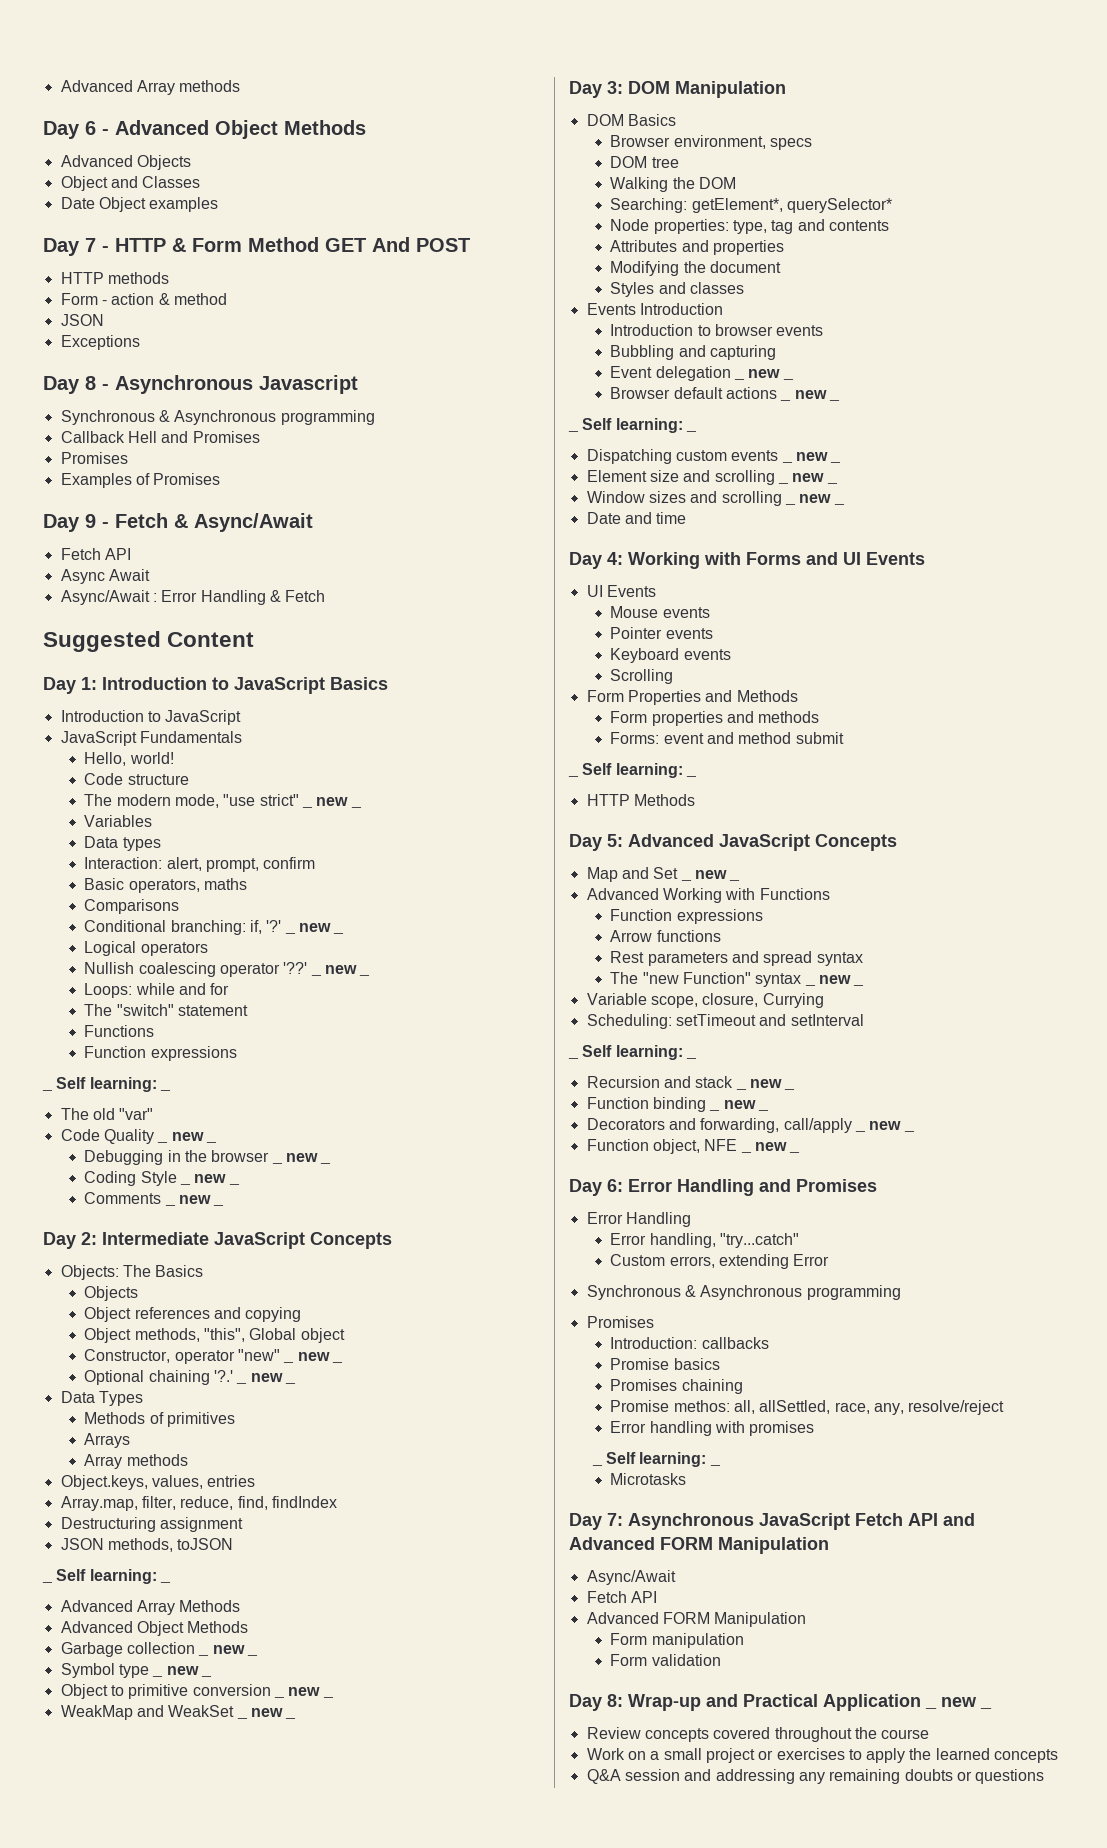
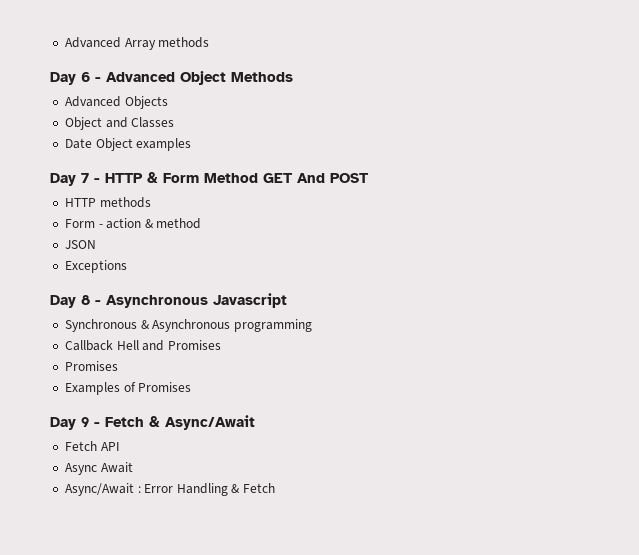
- Suggested Content
- Day 1: Introduction to JavaScript Basics
- Introduction to JavaScript
- JavaScript Fundamentals
- Hello, world!
- Code structure
- The modern mode, "use strict" _ new _
- Variables
- Data types
- Interaction: alert, prompt, confirm
- Basic operators, maths
- Comparisons
- Conditional branching: if, '?' _ new _
- Logical operators
- Nullish coalescing operator '??' _ new _
- Loops: while and for
- The "switch" statement
- Functions
- Function expressions
- _ Self learning: _
- The old "var"
- Code Quality _ new _
- Debugging in the browser _ new _
- Coding Style _ new _
- Comments _ new _
- Day 2: Intermediate JavaScript Concepts
- Objects: The Basics
- Objects
- Object references and copying
- Object methods, "this", Global object
- Constructor, operator "new" _ new _
- Optional chaining '?.' _ new _
- Data Types
- Methods of primitives
- Arrays
- Array methods
- Object.keys, values, entries
- Array.map, filter, reduce, find, findIndex
- Destructuring assignment
- JSON methods, toJSON
- _ Self learning: _
- Advanced Array Methods
- Advanced Object Methods
- Garbage collection _ new _
- Symbol type _ new _
- Object to primitive conversion _ new _
- WeakMap and WeakSet _ new _
- Day 3: DOM Manipulation
- DOM Basics
- Browser environment, specs
- DOM tree
- Walking the DOM
- Searching: getElement*, querySelector*
- Node properties: type, tag and contents
- Attributes and properties
- Modifying the document
- Styles and classes
- Events Introduction
- Introduction to browser events
- Bubbling and capturing
- Event delegation _ new _
- Browser default actions _ new _
- _ Self learning: _
- Dispatching custom events _ new _
- Element size and scrolling _ new _
- Window sizes and scrolling _ new _
- Date and time
- Day 4: Working with Forms and UI Events
- UI Events
- Mouse events
- Pointer events
- Keyboard events
- Scrolling
- Form Properties and Methods
- Form properties and methods
- Forms: event and method submit
- _ Self learning: _
- HTTP Methods
- Day 5: Advanced JavaScript Concepts
- Map and Set _ new _
- Advanced Working with Functions
- Function expressions
- Arrow functions
- Rest parameters and spread syntax
- The "new Function" syntax _ new _
- Variable scope, closure, Currying
- Scheduling: setTimeout and setInterval
- _ Self learning: _
- Recursion and stack _ new _
- Function binding _ new _
- Decorators and forwarding, call/apply _ new _
- Function object, NFE _ new _
- Day 6: Error Handling and Promises
- Error Handling
- Error handling, "try...catch"
- Custom errors, extending Error
- Synchronous & Asynchronous programming
- Promises
- Introduction: callbacks
- Promise basics
- Promises chaining
- Promise methos: all, allSettled, race, any, resolve/reject
- Error handling with promises
- _ Self learning: _
- Microtasks
- Day 7: Asynchronous JavaScript Fetch API and Advanced FORM Manipulation
- Async/Await
- Fetch API
- Advanced FORM Manipulation
- Form manipulation
- Form validation
- Day 8: Wrap-up and Practical Application _ new _
- Review concepts covered throughout the course
- Work on a small project or exercises to apply the learned concepts
- Q&A session and addressing any remaining doubts or questions

